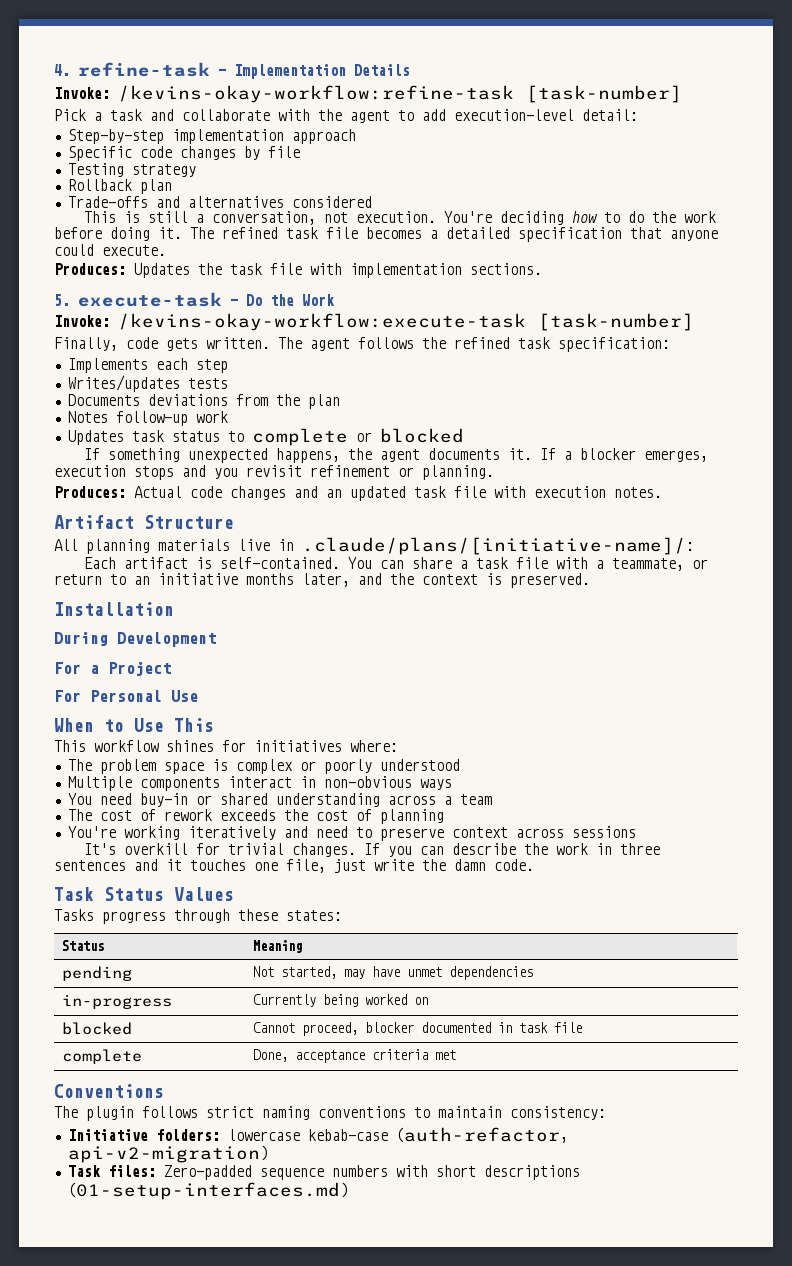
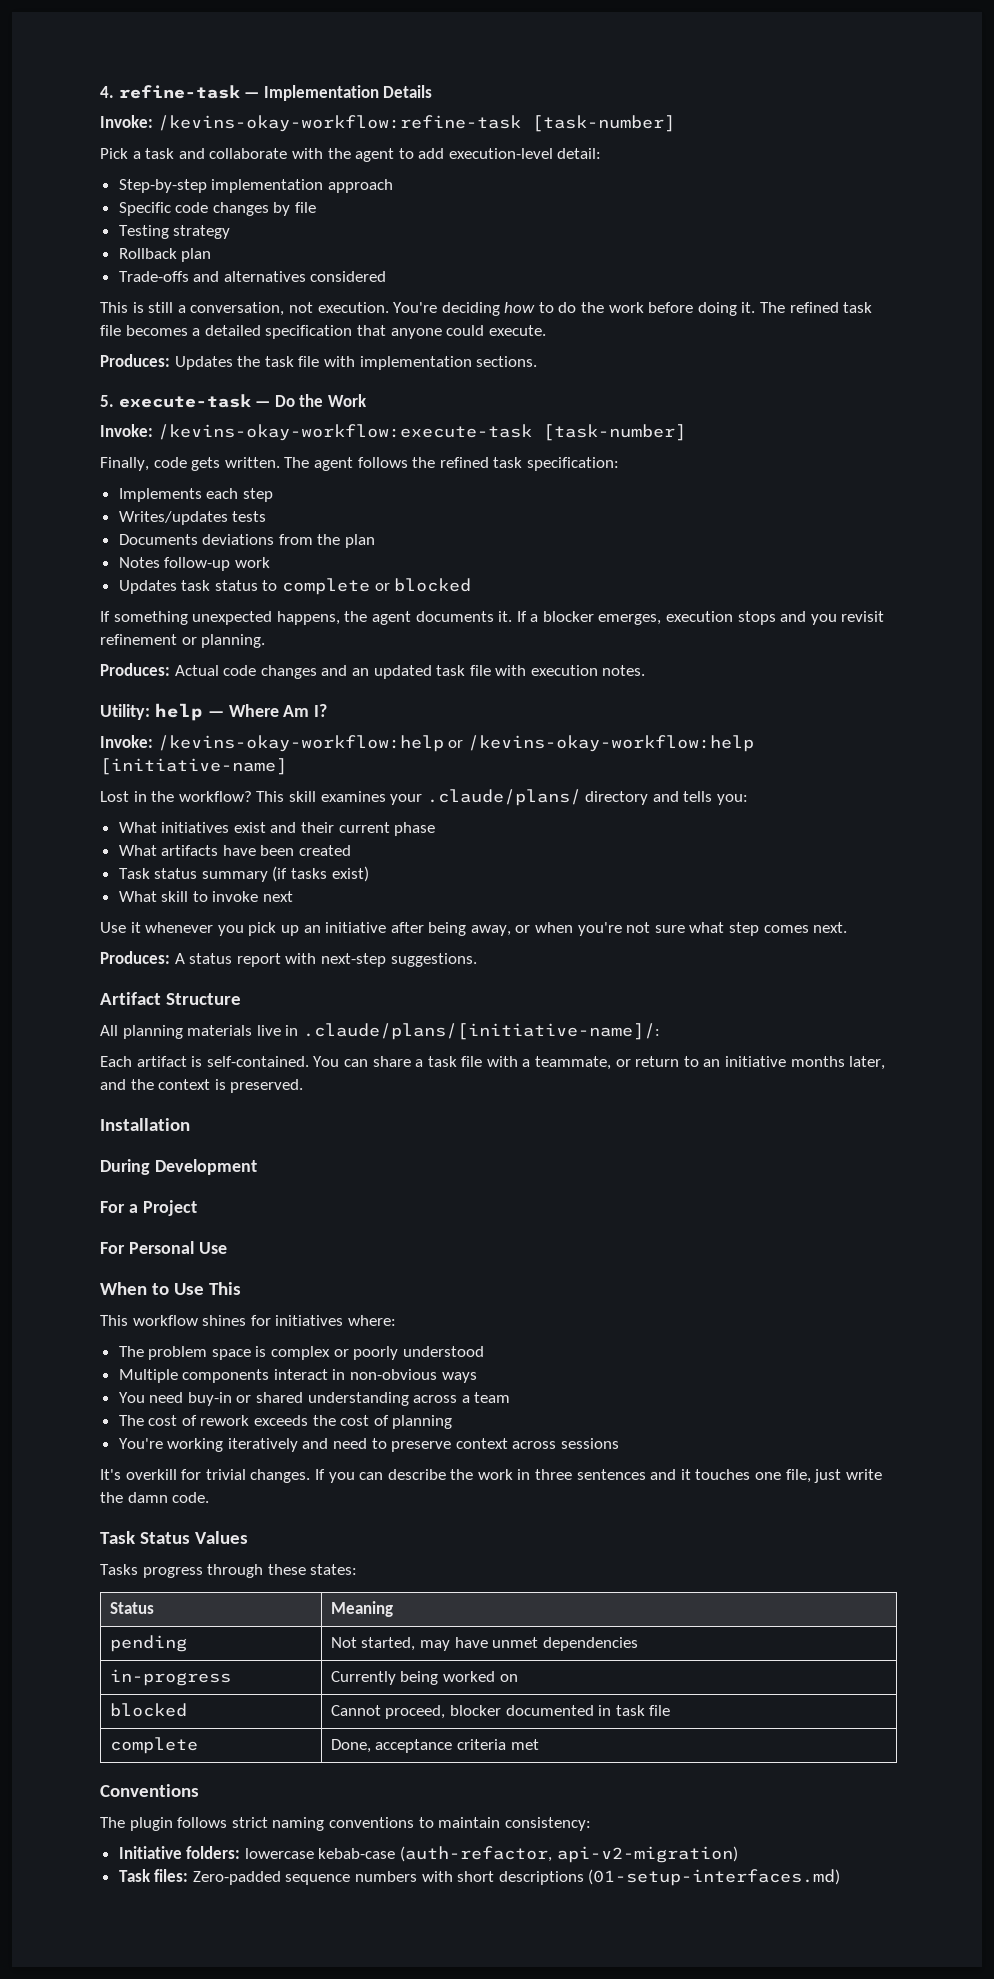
+ Utility: help — Where Am I?
+ Invoke: /kevins-okay-workflow:help or /kevins-okay-workflow:help [initiative-name]
+ Lost in the workflow? This skill examines your .claude/plans/ directory and tells you:
+ What initiatives exist and their current phase
+ What artifacts have been created
+ Task status summary (if tasks exist)
+ What skill to invoke next
+ Use it whenever you pick up an initiative after being away, or when you're not sure what step comes next.
+ Produces: A status report with next-step suggestions.

